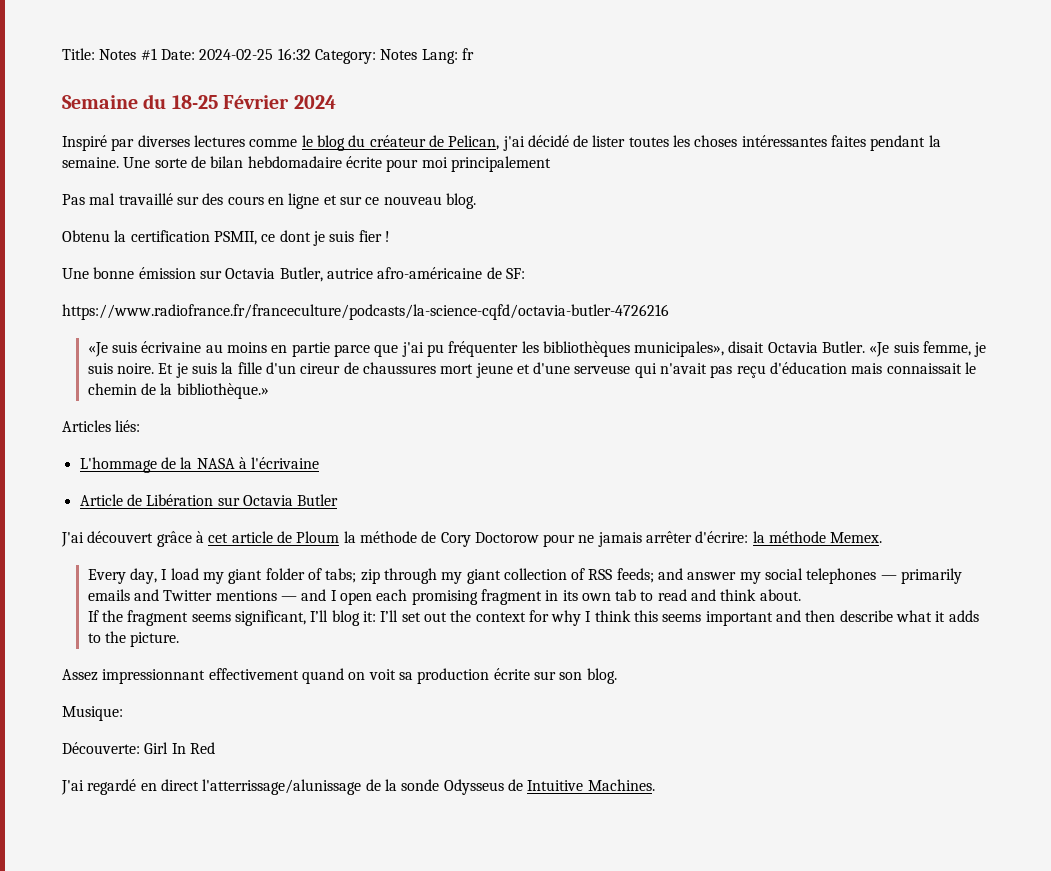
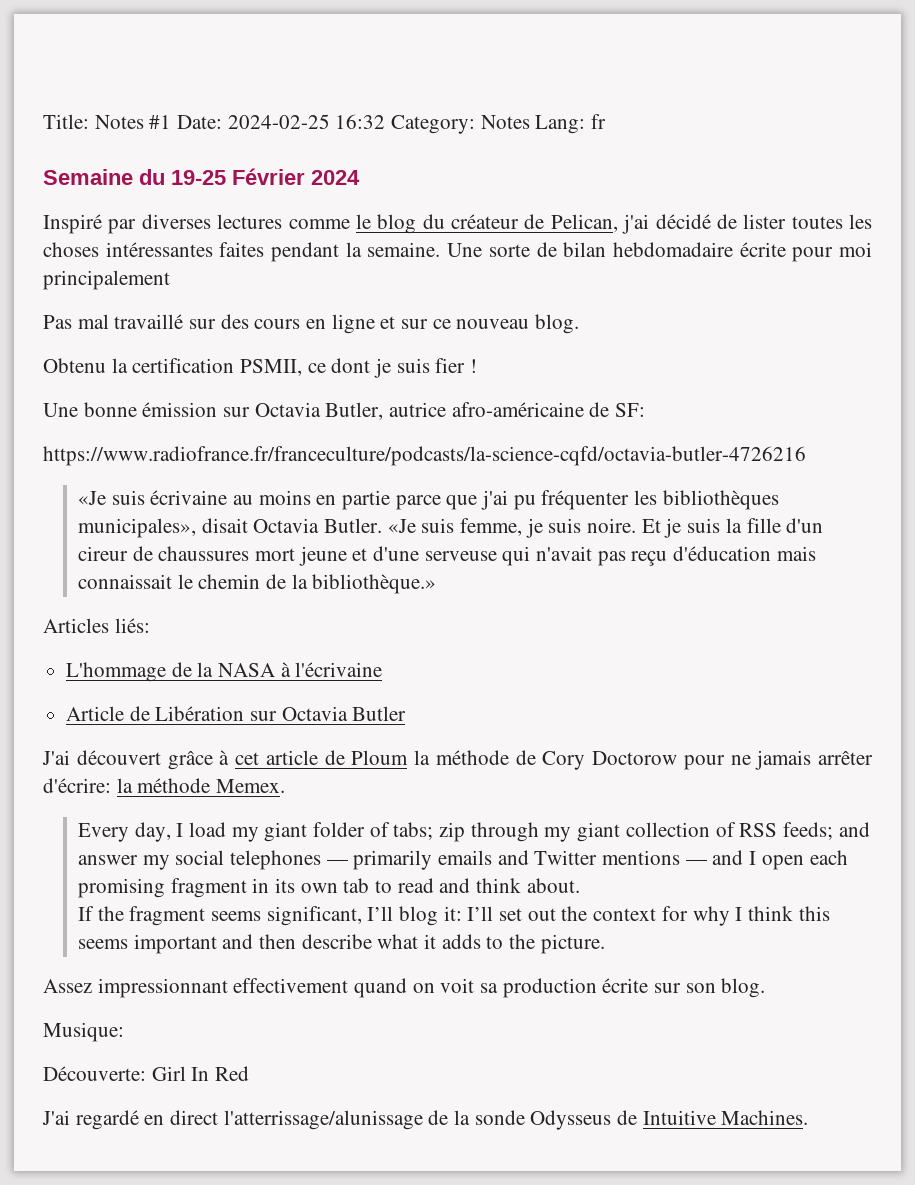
- Semaine du 18-25 Février 2024
+ Semaine du 19-25 Février 2024

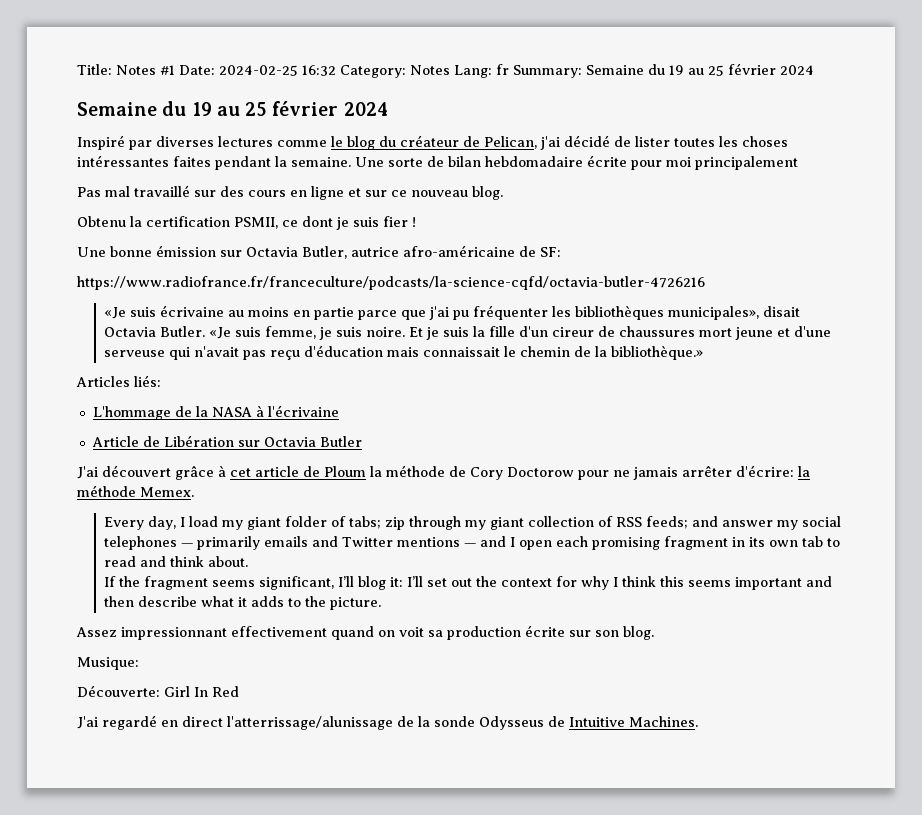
- Title: Notes #1 Date: 2024-02-25 16:32 Category: Notes Lang: fr
- Semaine du 19-25 Février 2024
+ Title: Notes #1 Date: 2024-02-25 16:32 Category: Notes Lang: fr Summary: Semaine du 19 au 25 février 2024
+ Semaine du 19 au 25 février 2024

